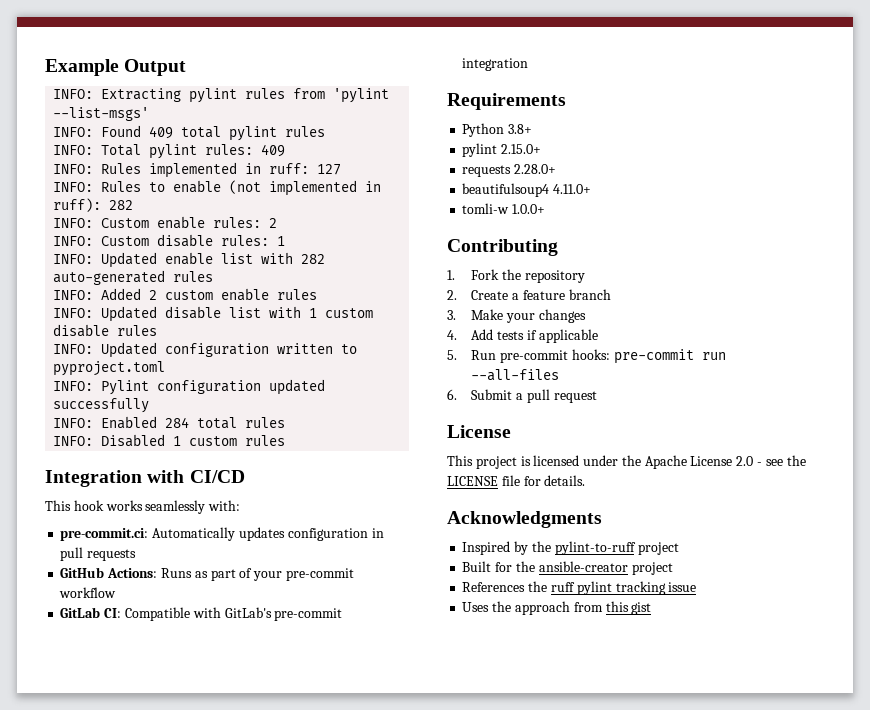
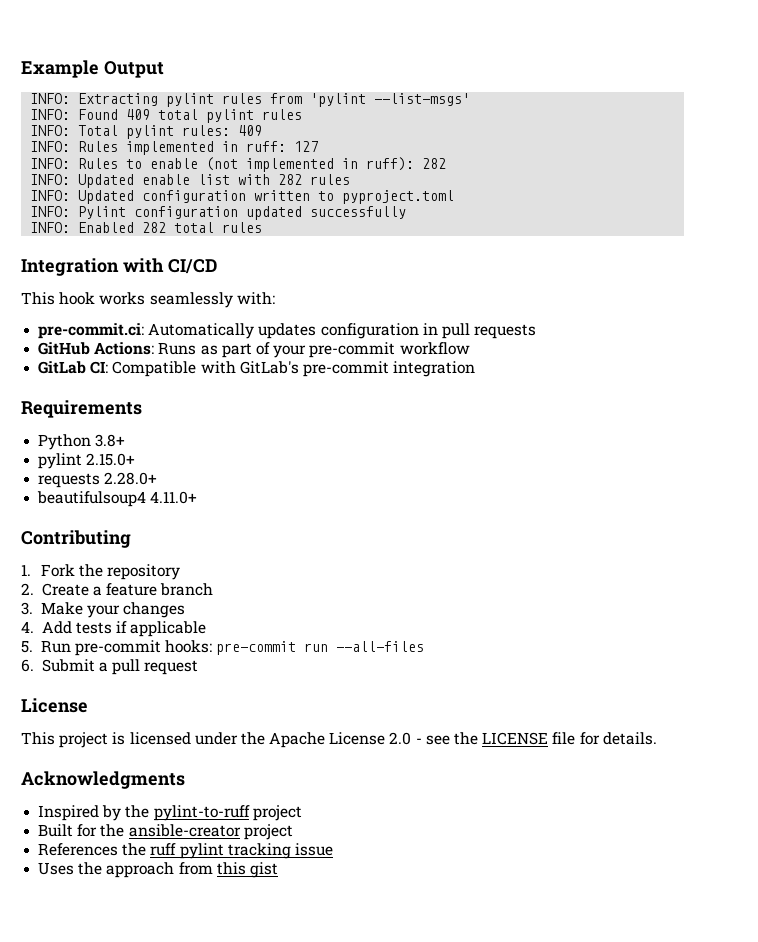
- INFO: Custom enable rules: 2
- INFO: Custom disable rules: 1
- INFO: Updated enable list with 282 auto-generated rules
- INFO: Added 2 custom enable rules
- INFO: Updated disable list with 1 custom disable rules
+ INFO: Updated enable list with 282 rules
- INFO: Enabled 284 total rules
+ INFO: Enabled 282 total rules
- INFO: Disabled 1 custom rules
- tomli-w 1.0.0+

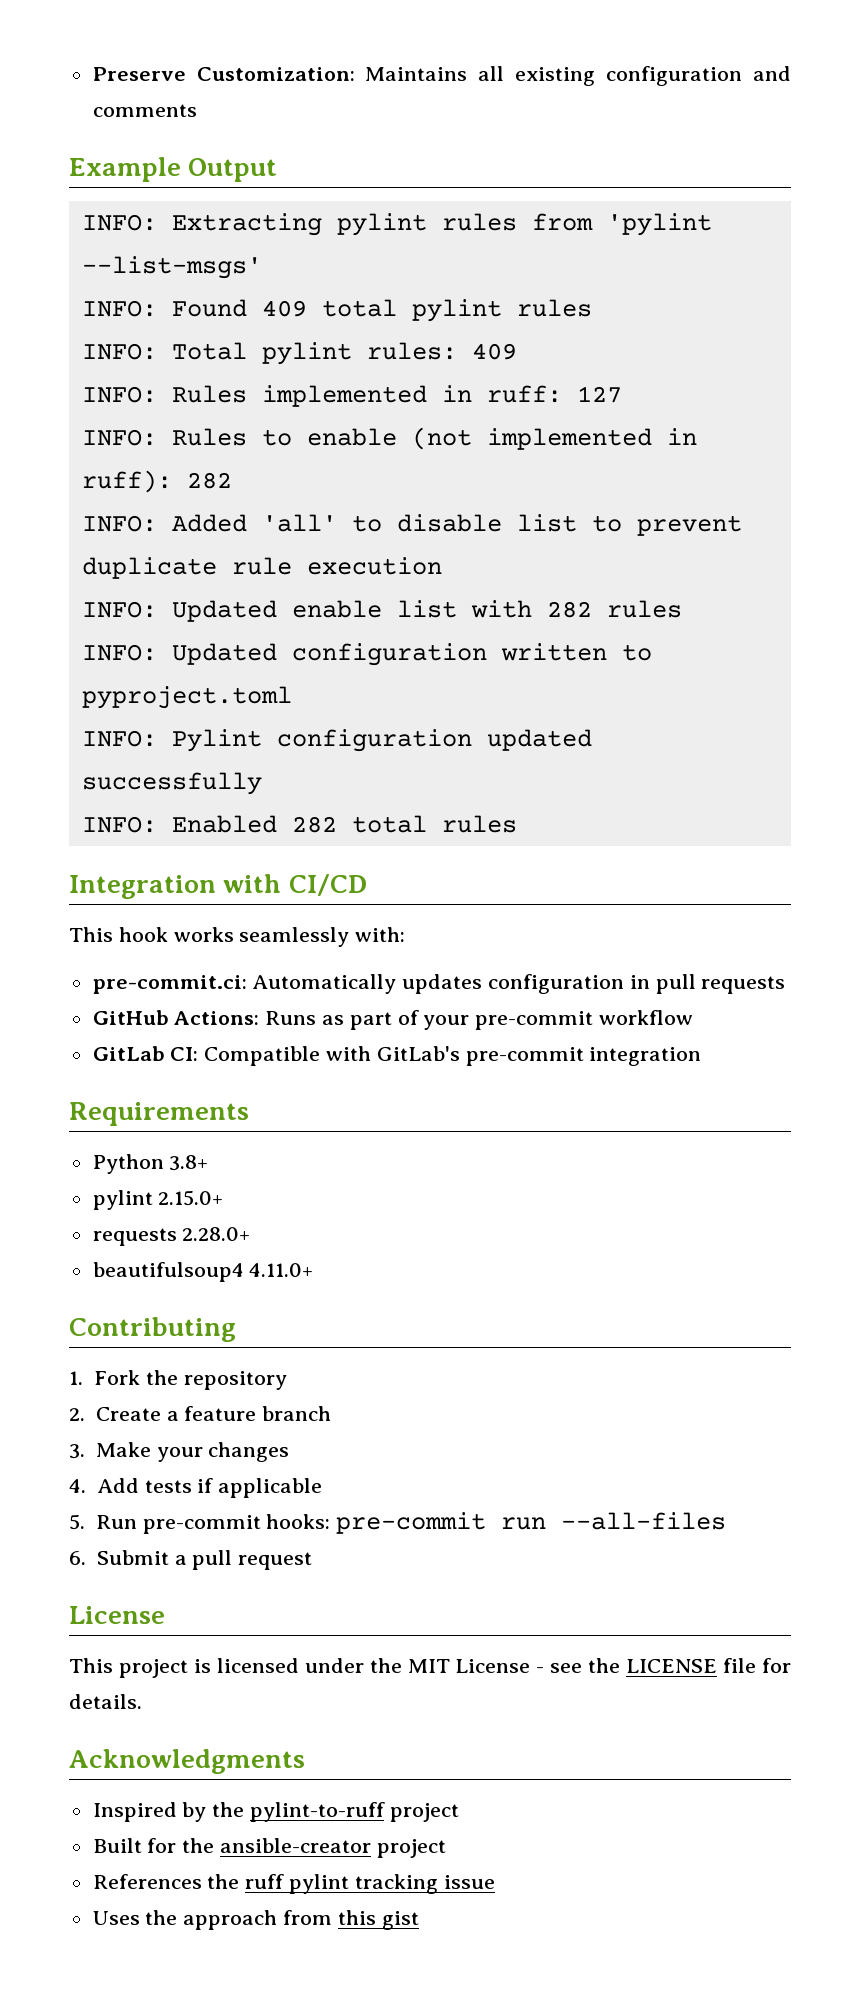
+ Preserve Customization: Maintains all existing configuration and comments
+ INFO: Added 'all' to disable list to prevent duplicate rule execution
- This project is licensed under the Apache License 2.0 - see the LICENSE file for details.
+ This project is licensed under the MIT License - see the LICENSE file for details.

